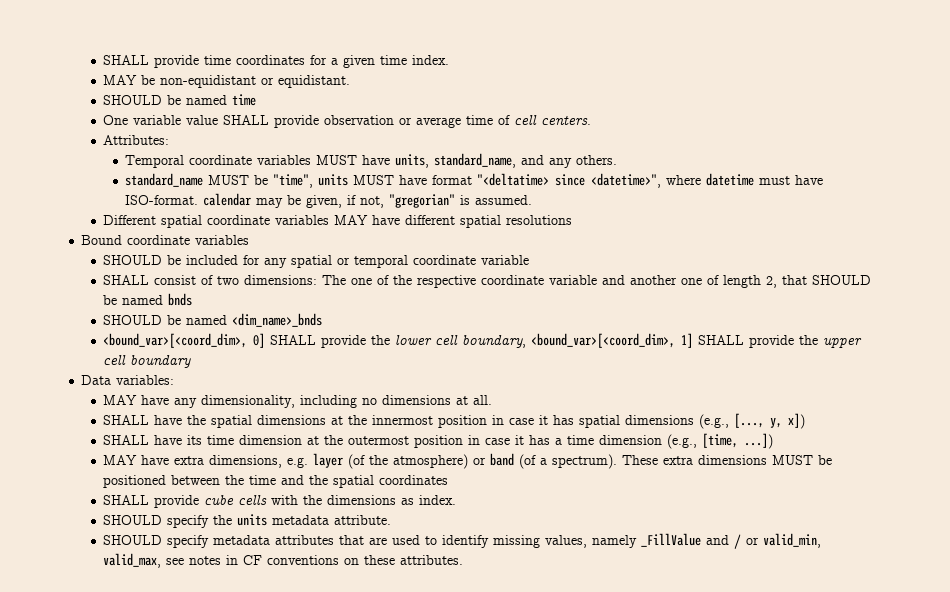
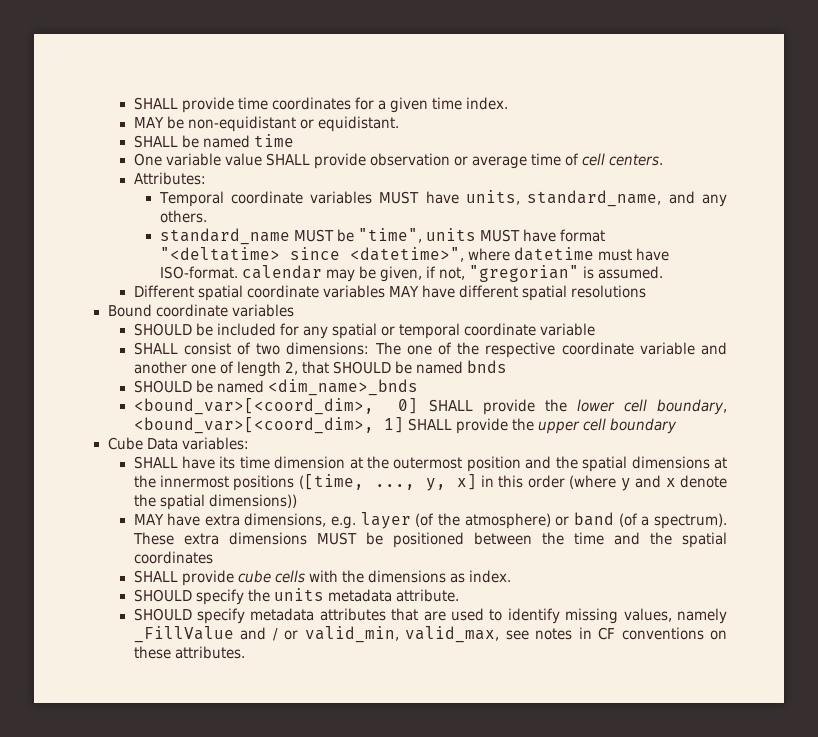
- SHOULD be named time
+ SHALL be named time
- Data variables:
+ Cube Data variables:
- MAY have any dimensionality, including no dimensions at all.
- SHALL have the spatial dimensions at the innermost position in case it has spatial dimensions (e.g., [..., y, x])
- SHALL have its time dimension at the outermost position in case it has a time dimension (e.g., [time, ...])
+ SHALL have its time dimension at the outermost position and the spatial dimensions at the innermost positions ([time, ..., y, x] in this order (where y and x denote the spatial dimensions))

